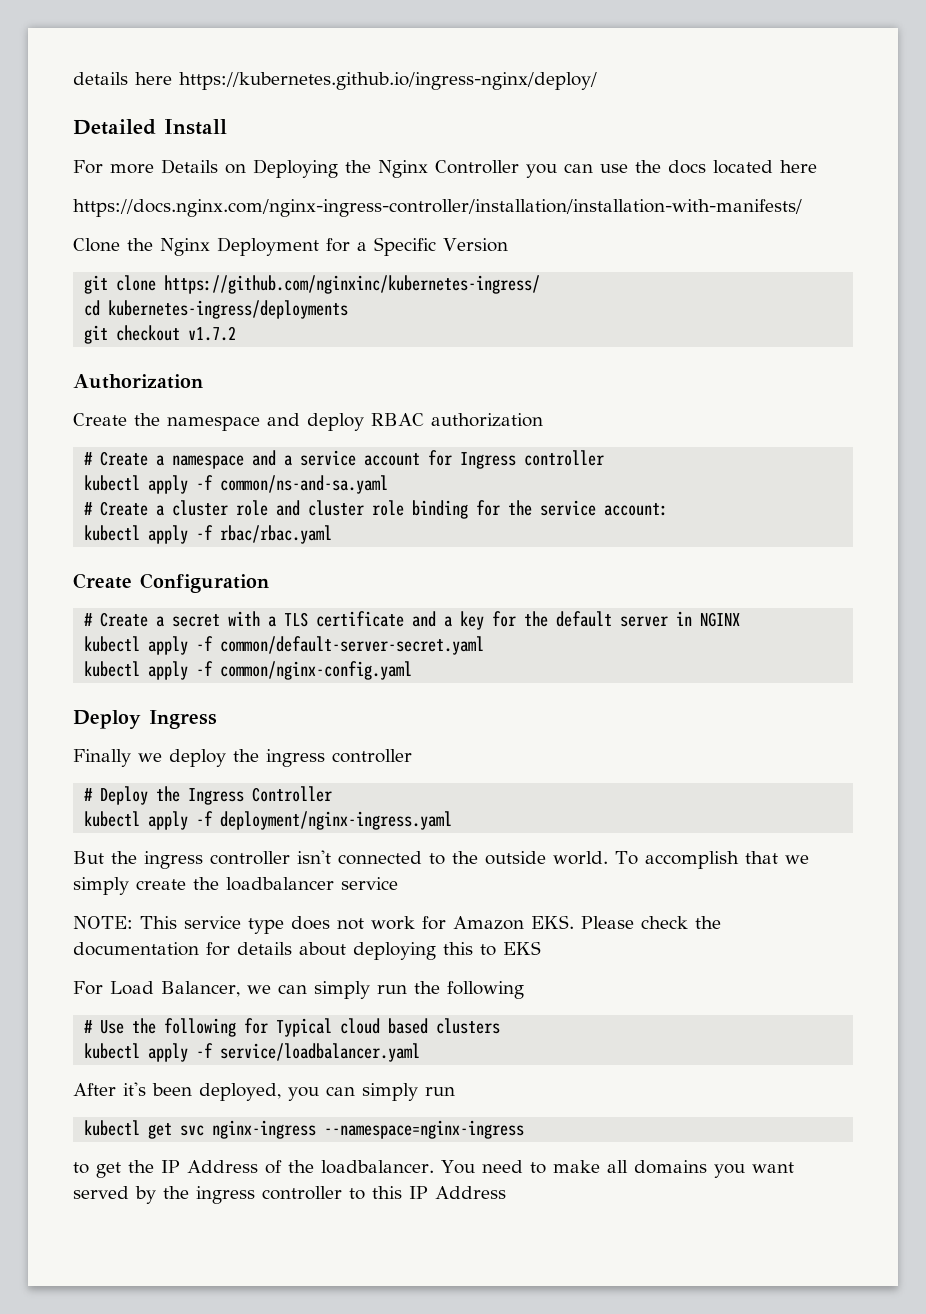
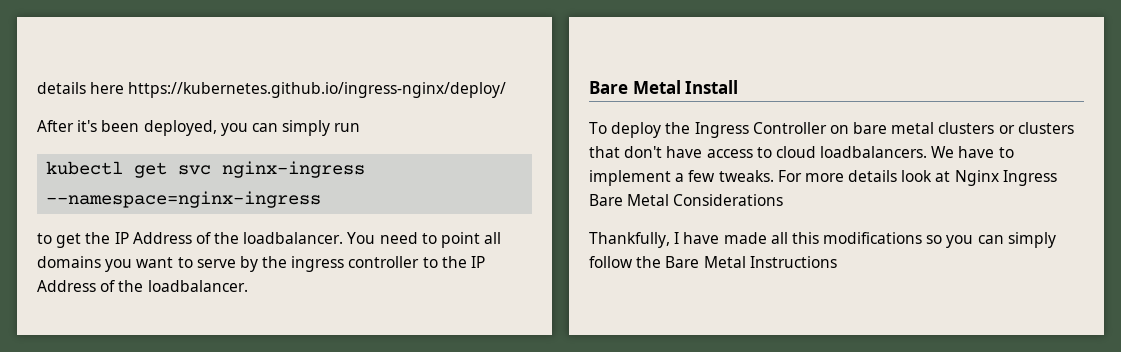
- Detailed Install
- For more Details on Deploying the Nginx Controller you can use the docs located here
- https://docs.nginx.com/nginx-ingress-controller/installation/installation-with-manifests/
- Clone the Nginx Deployment for a Specific Version
- git clone https://github.com/nginxinc/kubernetes-ingress/
- cd kubernetes-ingress/deployments
- git checkout v1.7.2
- Authorization
- Create the namespace and deploy RBAC authorization
- # Create a namespace and a service account for Ingress controller
- kubectl apply -f common/ns-and-sa.yaml
- # Create a cluster role and cluster role binding for the service account:
- kubectl apply -f rbac/rbac.yaml
- Create Configuration
- # Create a secret with a TLS certificate and a key for the default server in NGINX
- kubectl apply -f common/default-server-secret.yaml
- kubectl apply -f common/nginx-config.yaml
- Deploy Ingress
- Finally we deploy the ingress controller
- # Deploy the Ingress Controller
- kubectl apply -f deployment/nginx-ingress.yaml
- But the ingress controller isn't connected to the outside world. To accomplish that we simply create the loadbalancer service
- NOTE: This service type does not work for Amazon EKS. Please check the documentation for details about deploying this to EKS
- For Load Balancer, we can simply run the following
- # Use the following for Typical cloud based clusters
- kubectl apply -f service/loadbalancer.yaml
- You need to make all domains you want served by the ingress controller to this IP Address
+ You need to point all domains you want to serve by the ingress controller to the IP Address of the loadbalancer.
+ Bare Metal Install
+ To deploy the Ingress Controller on bare metal clusters or clusters that don't have access to cloud loadbalancers. We have to implement a few tweaks. For more details look at Nginx Ingress Bare Metal Considerations
+ Thankfully, I have made all this modifications so you can simply follow the Bare Metal Instructions

